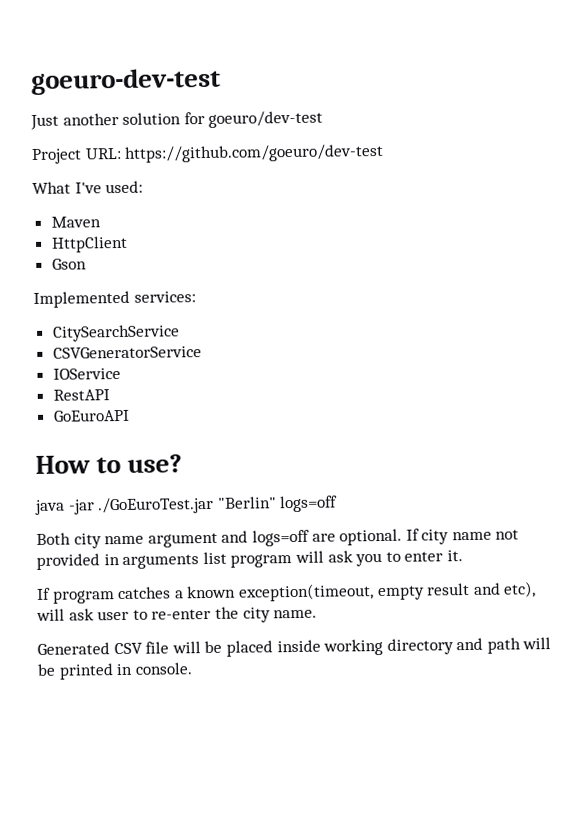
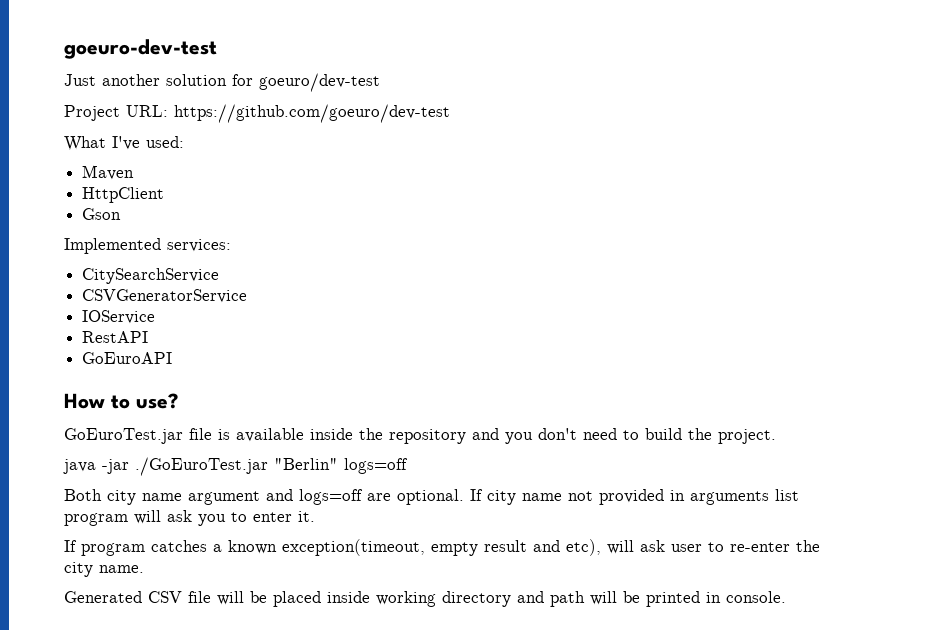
+ GoEuroTest.jar file is available inside the repository and you don't need to build the project.

